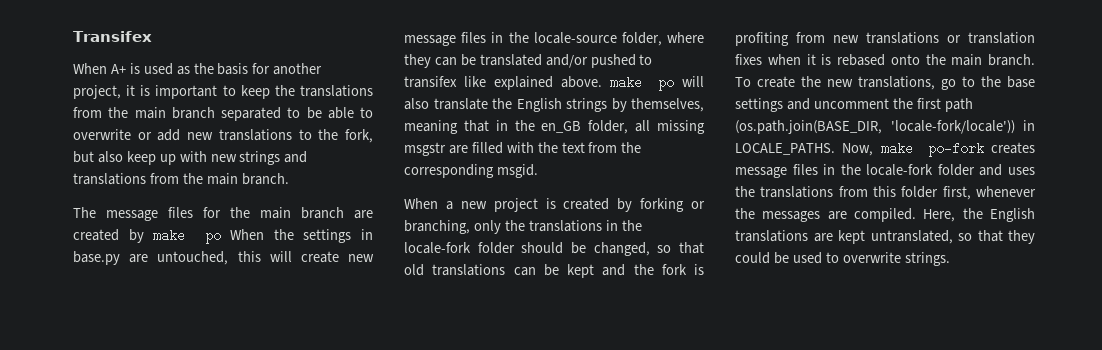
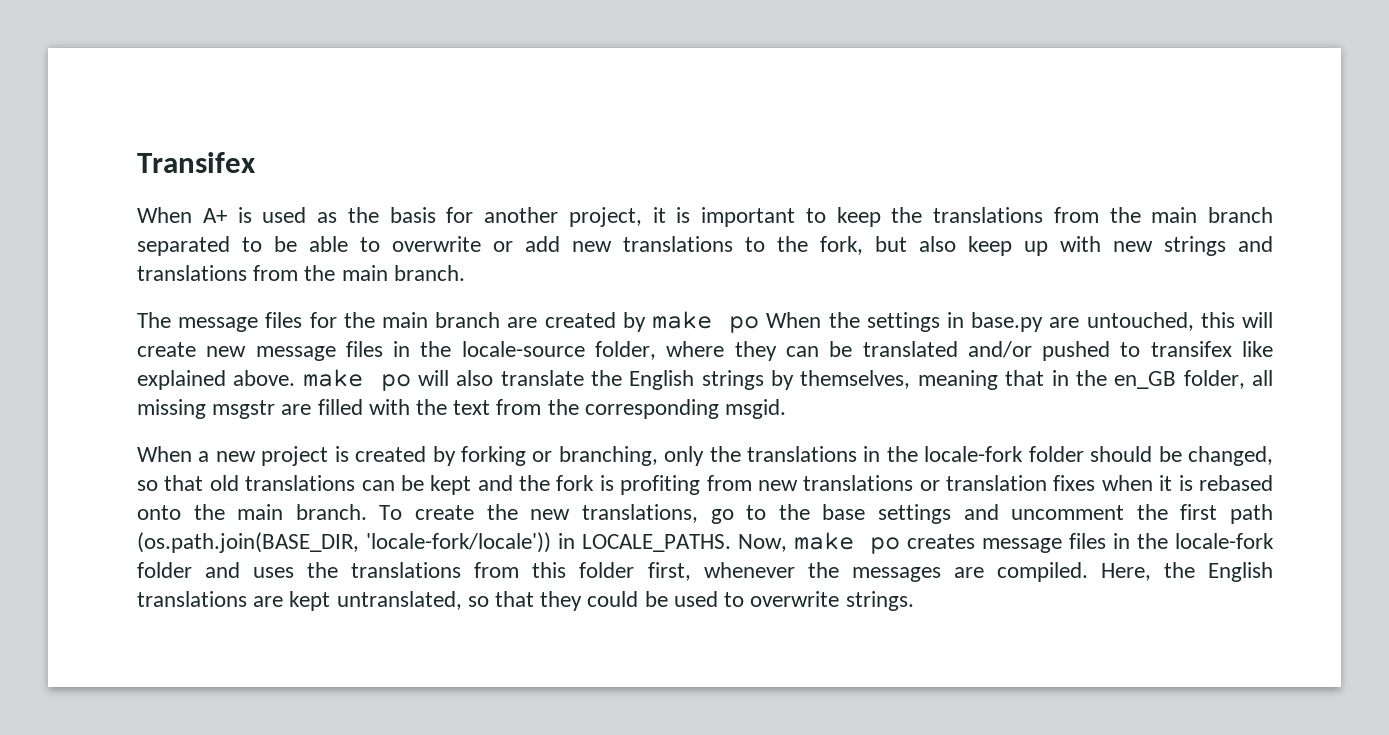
- Now, make po-fork creates message files in the locale-fork folder and uses the translations from this folder first, whenever the messages are compiled.
+ Now, make po creates message files in the locale-fork folder and uses the translations from this folder first, whenever the messages are compiled.

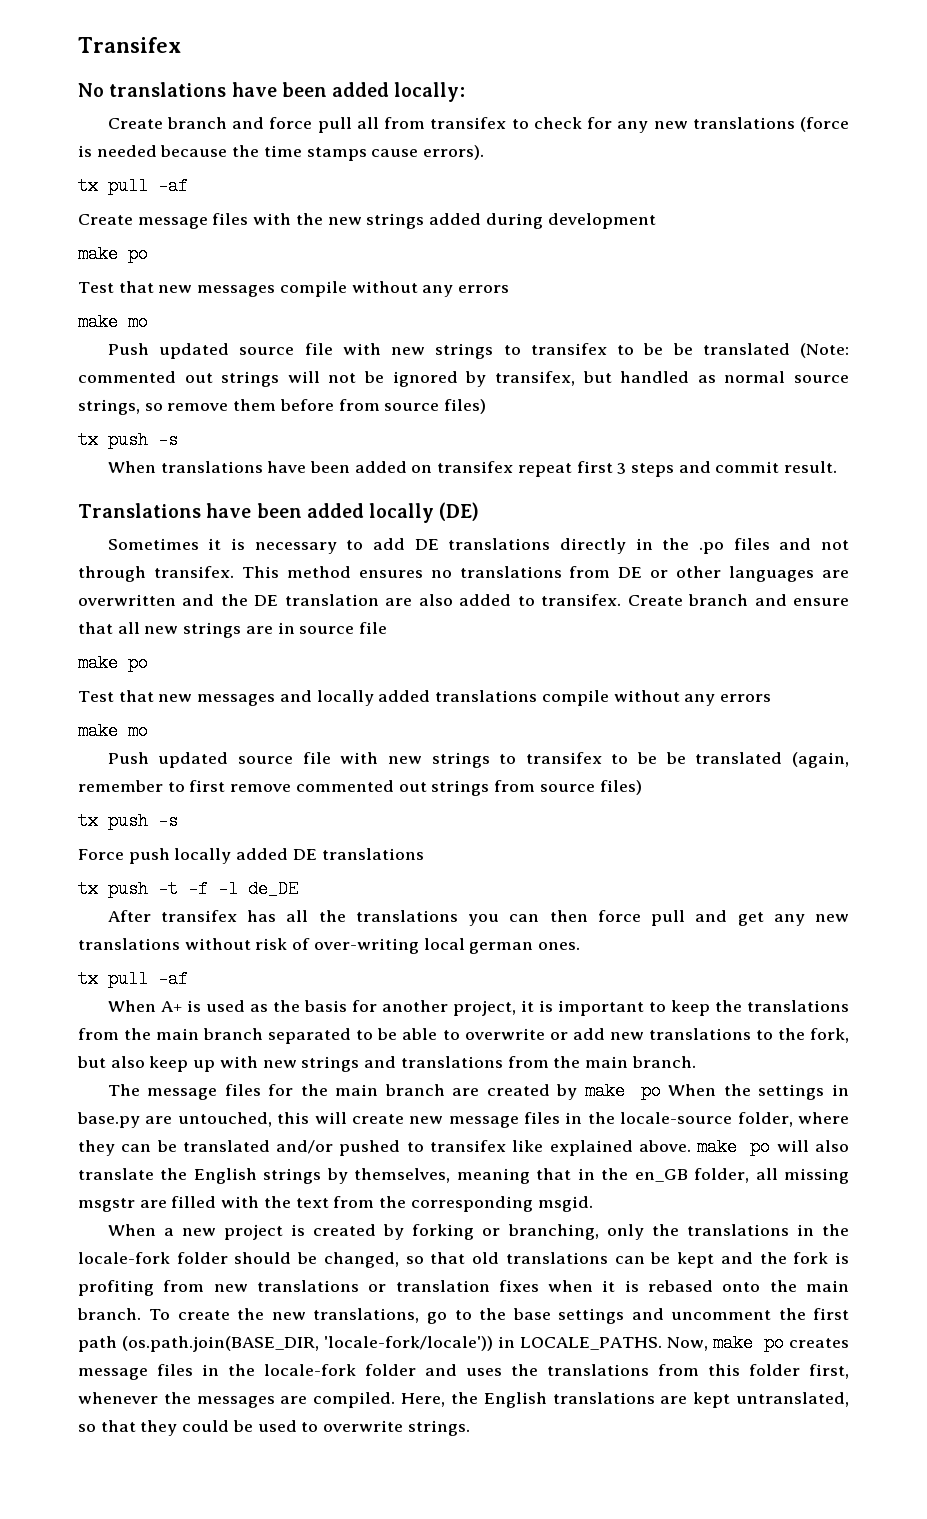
+ No translations have been added locally:
+ Create branch and force pull all from transifex to check for any new translations (force is needed because the time stamps cause errors).
+ tx pull -af
+ Create message files with the new strings added during development
+ make po
+ Test that new messages compile without any errors
+ make mo
+ Push updated source file with new strings to transifex to be be translated (Note: commented out strings will not be ignored by transifex, but handled as normal source strings, so remove them before from source files)
+ tx push -s
+ When translations have been added on transifex repeat first 3 steps and commit result.
+ Translations have been added locally (DE)
+ Sometimes it is necessary to add DE translations directly in the .po files and not through transifex. This method ensures no translations from DE or other languages are overwritten and the DE translation are also added to transifex. Create branch and ensure that all new strings are in source file
+ make po
+ Test that new messages and locally added translations compile without any errors
+ make mo
+ Push updated source file with new strings to transifex to be be translated (again, remember to first remove commented out strings from source files)
+ tx push -s
+ Force push locally added DE translations
+ tx push -t -f -l de_DE
+ After transifex has all the translations you can then force pull and get any new translations without risk of over-writing local german ones.
+ tx pull -af

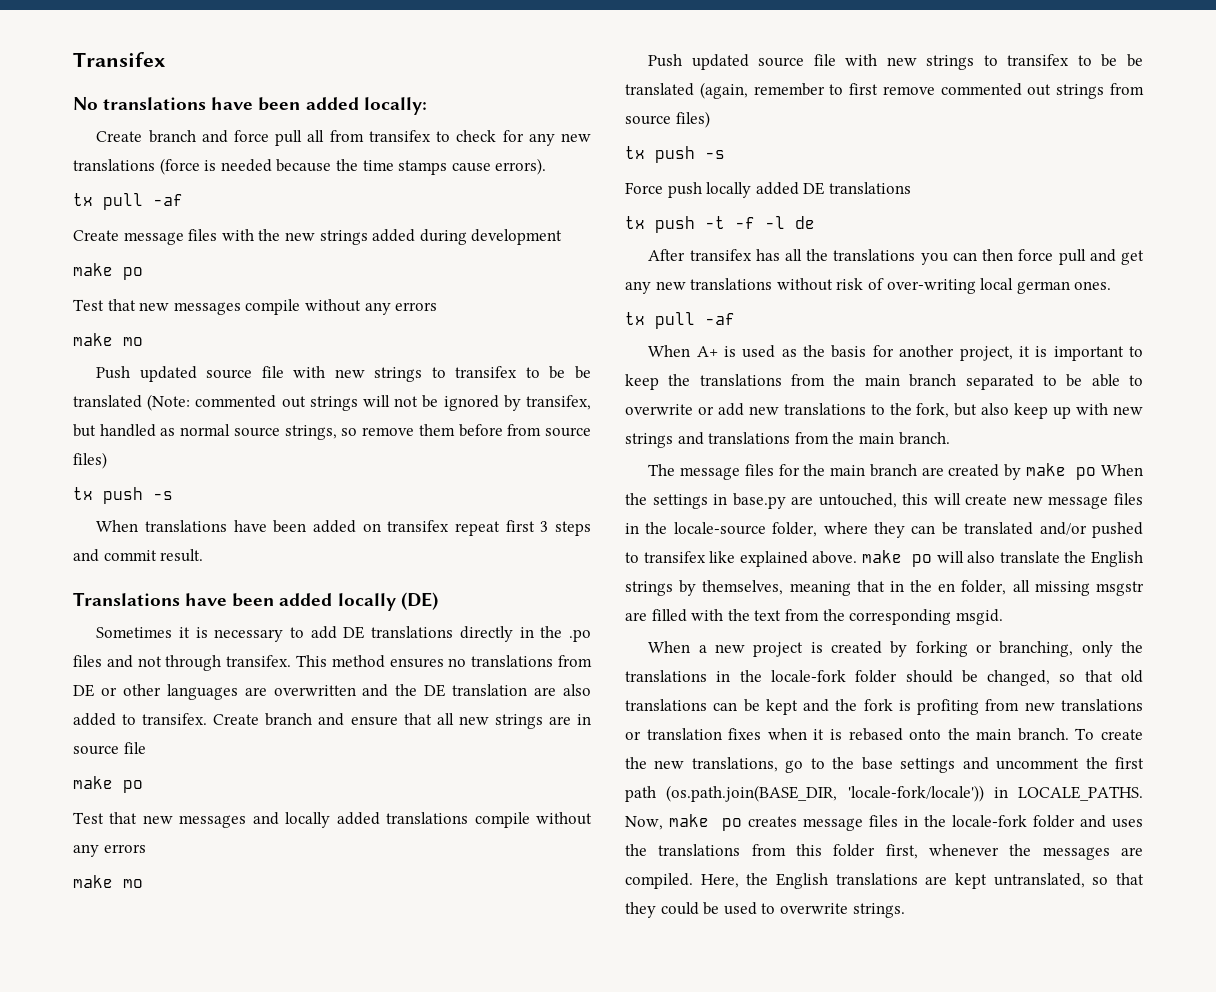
- tx push -t -f -l de_DE
+ tx push -t -f -l de
- The message files for the main branch are created by make po When the settings in base.py are untouched, this will create new message files in the locale-source folder, where they can be translated and/or pushed to transifex like explained above. make po will also translate the English strings by themselves, meaning that in the en_GB folder, all missing msgstr are filled with the text from the corresponding msgid.
+ The message files for the main branch are created by make po When the settings in base.py are untouched, this will create new message files in the locale-source folder, where they can be translated and/or pushed to transifex like explained above. make po will also translate the English strings by themselves, meaning that in the en folder, all missing msgstr are filled with the text from the corresponding msgid.

